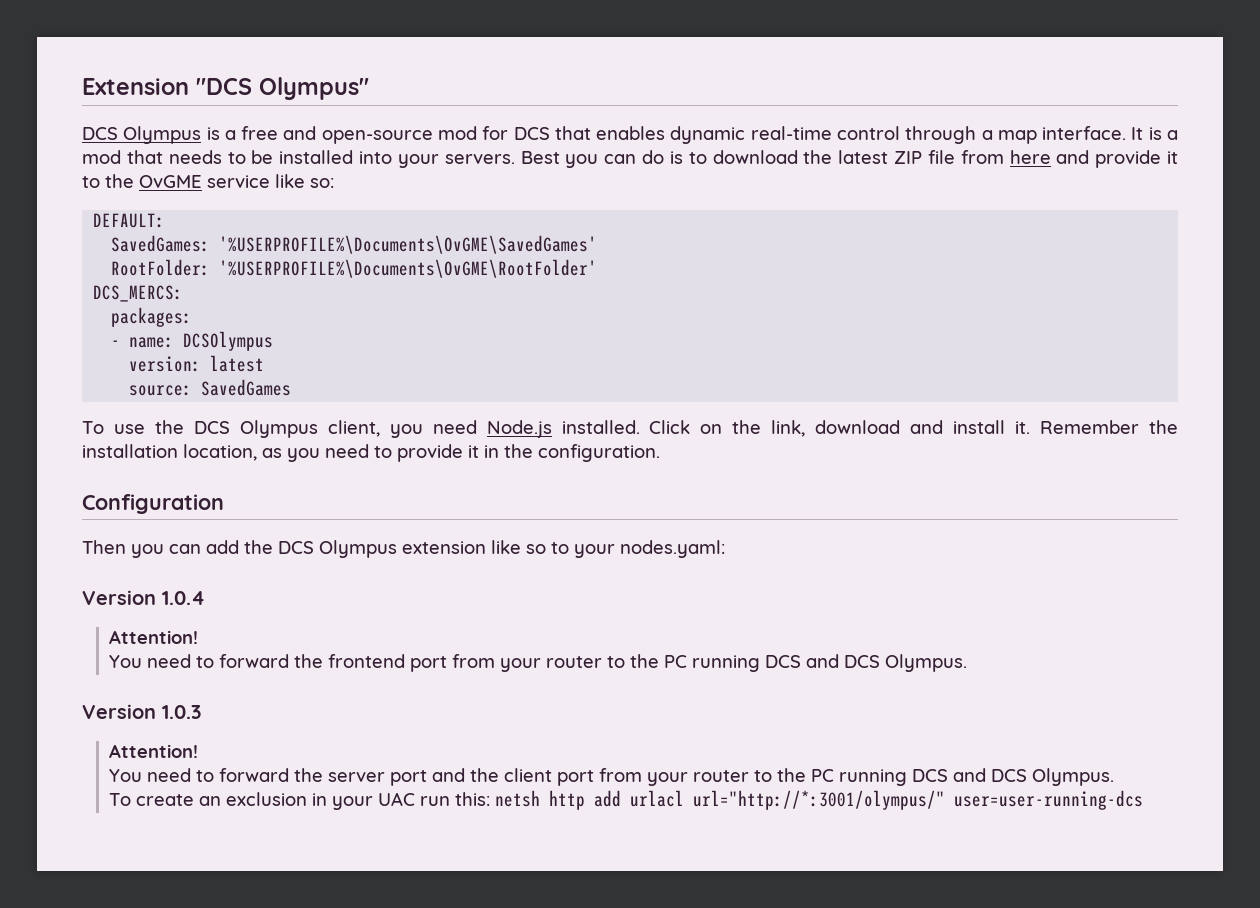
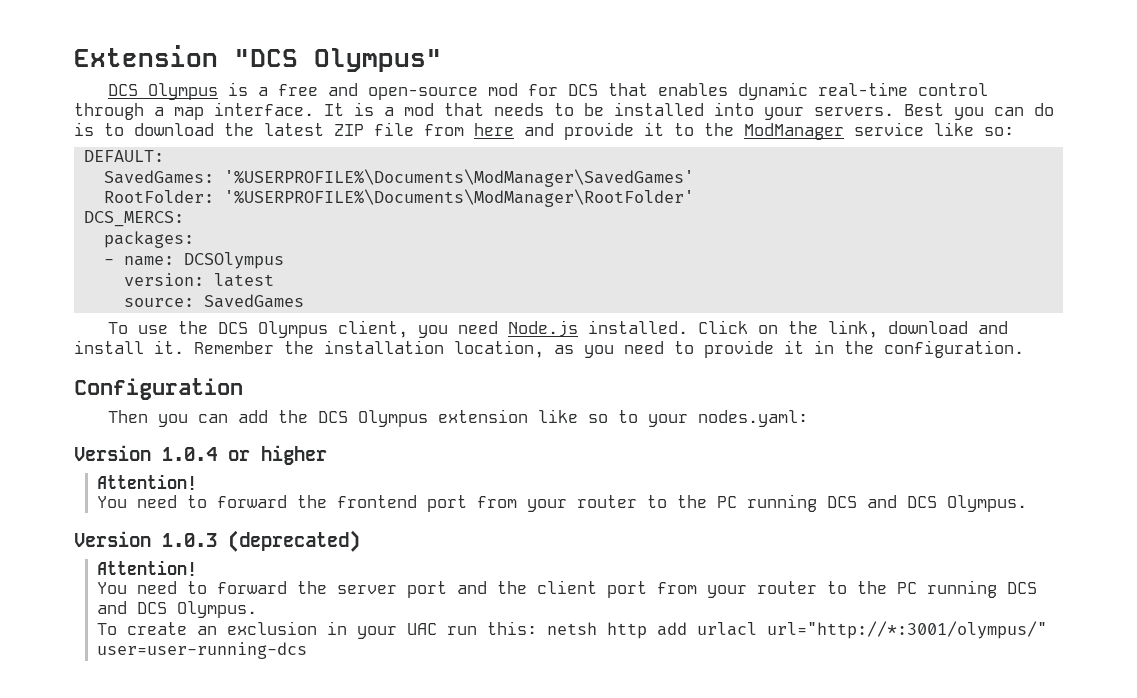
- Best you can do is to download the latest ZIP file from here and provide it to the OvGME service like so:
+ Best you can do is to download the latest ZIP file from here and provide it to the ModManager service like so:
- SavedGames: '%USERPROFILE%\Documents\OvGME\SavedGames'
+ SavedGames: '%USERPROFILE%\Documents\ModManager\SavedGames'
- RootFolder: '%USERPROFILE%\Documents\OvGME\RootFolder'
+ RootFolder: '%USERPROFILE%\Documents\ModManager\RootFolder'
- Version 1.0.4
+ Version 1.0.4 or higher
- Version 1.0.3
+ Version 1.0.3 (deprecated)

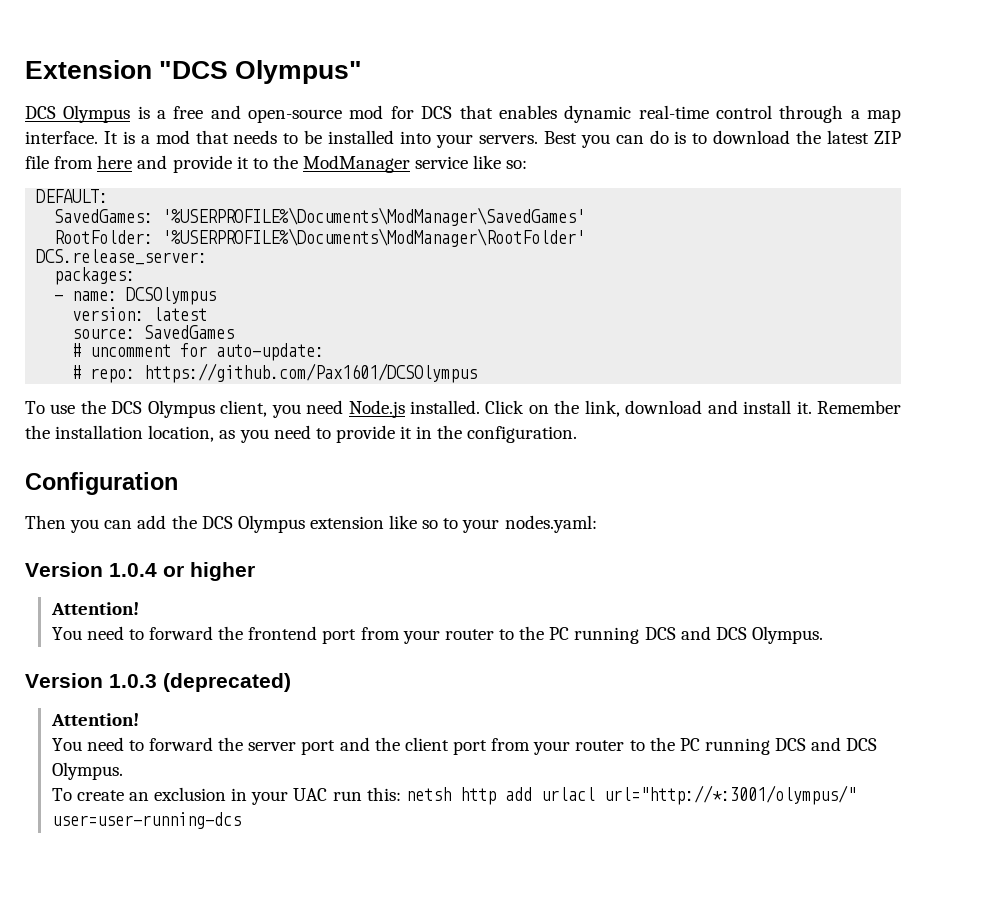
- DCS_MERCS:
+ DCS.release_server:
+ # uncomment for auto-update:
+ # repo: https://github.com/Pax1601/DCSOlympus

